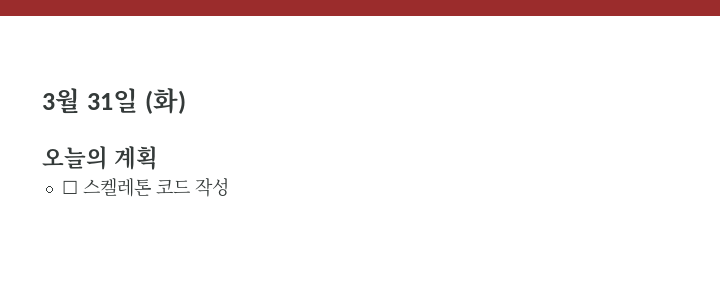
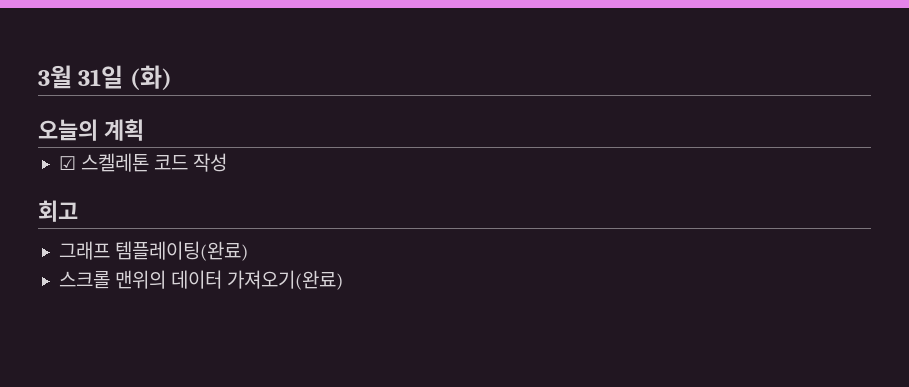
- ☐ 스켈레톤 코드 작성
+ ☑ 스켈레톤 코드 작성
+ 회고
+ 그래프 템플레이팅(완료)
+ 스크롤 맨위의 데이터 가져오기(완료)

